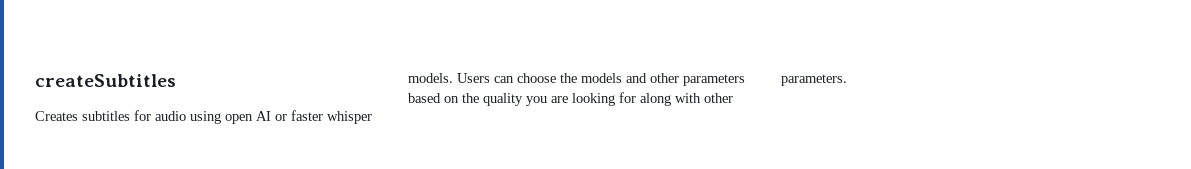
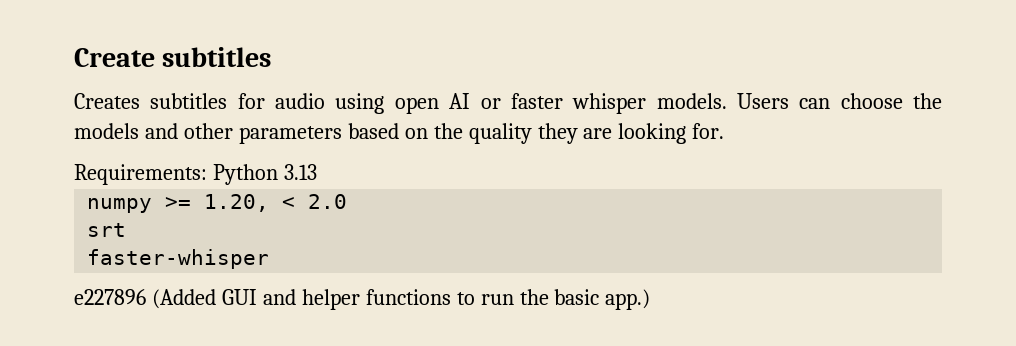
- createSubtitles
+ Create subtitles
- Users can choose the models and other parameters based on the quality you are looking for along with other parameters.
+ Users can choose the models and other parameters based on the quality they are looking for.
+ Requirements: Python 3.13
+ numpy >= 1.20, < 2.0
+ srt
+ faster-whisper
+ e227896 (Added GUI and helper functions to run the basic app.)

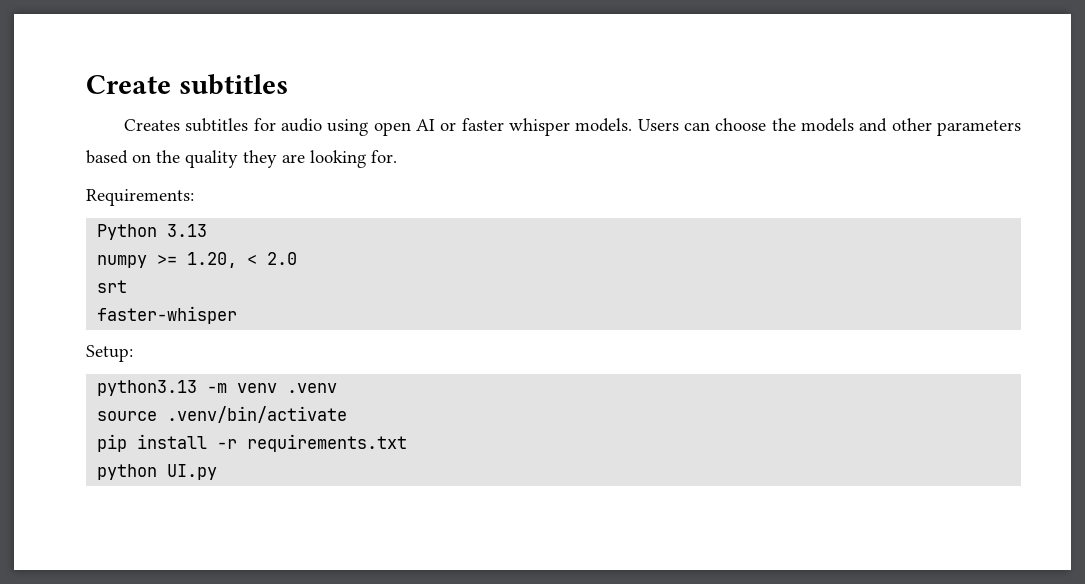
- Requirements: Python 3.13
+ Requirements:
+ Python 3.13
- e227896 (Added GUI and helper functions to run the basic app.)
+ Setup:
+ python3.13 -m venv .venv
+ source .venv/bin/activate
+ pip install -r requirements.txt
+ python UI.py

